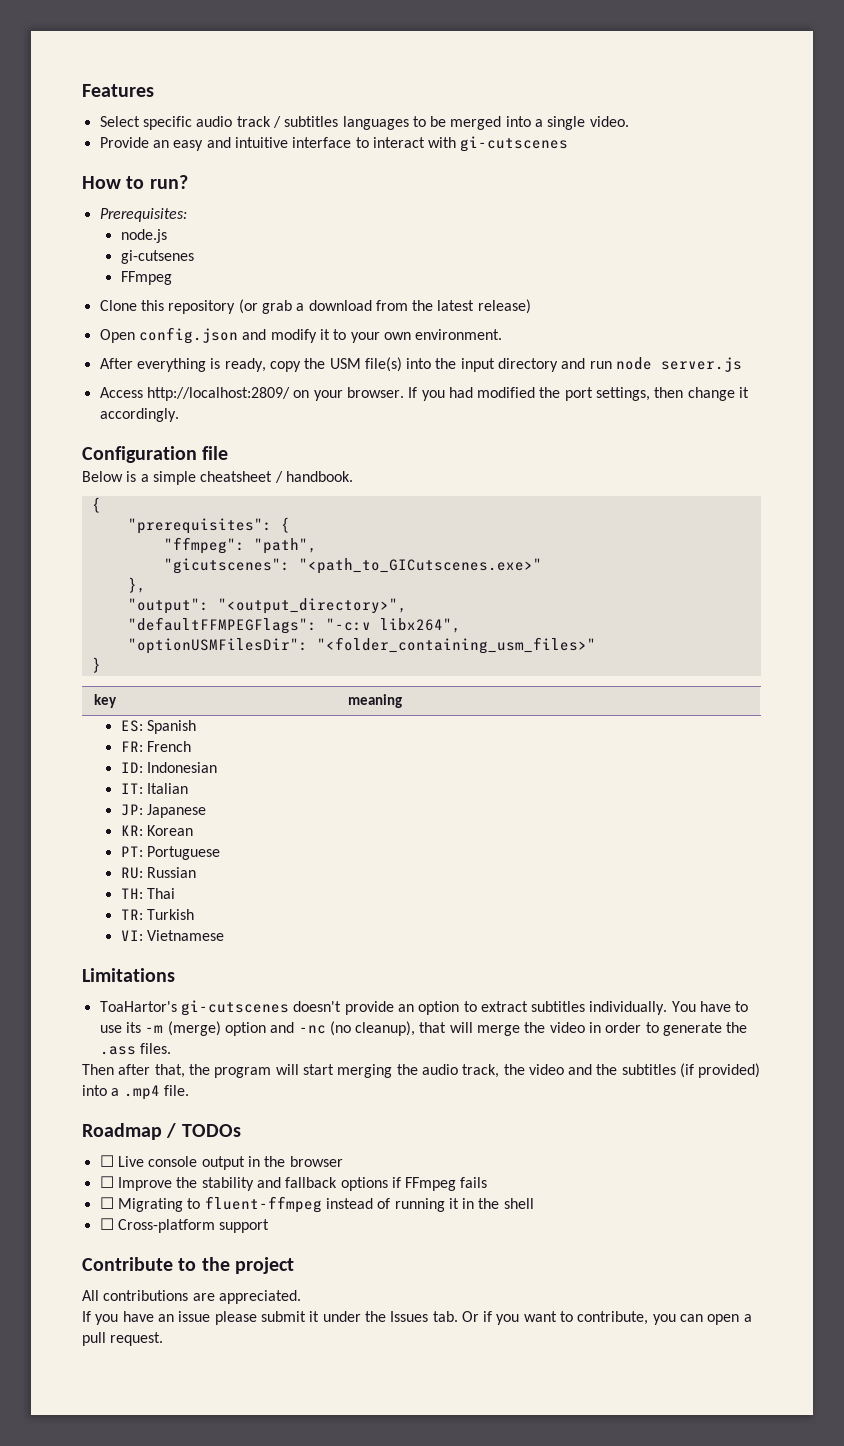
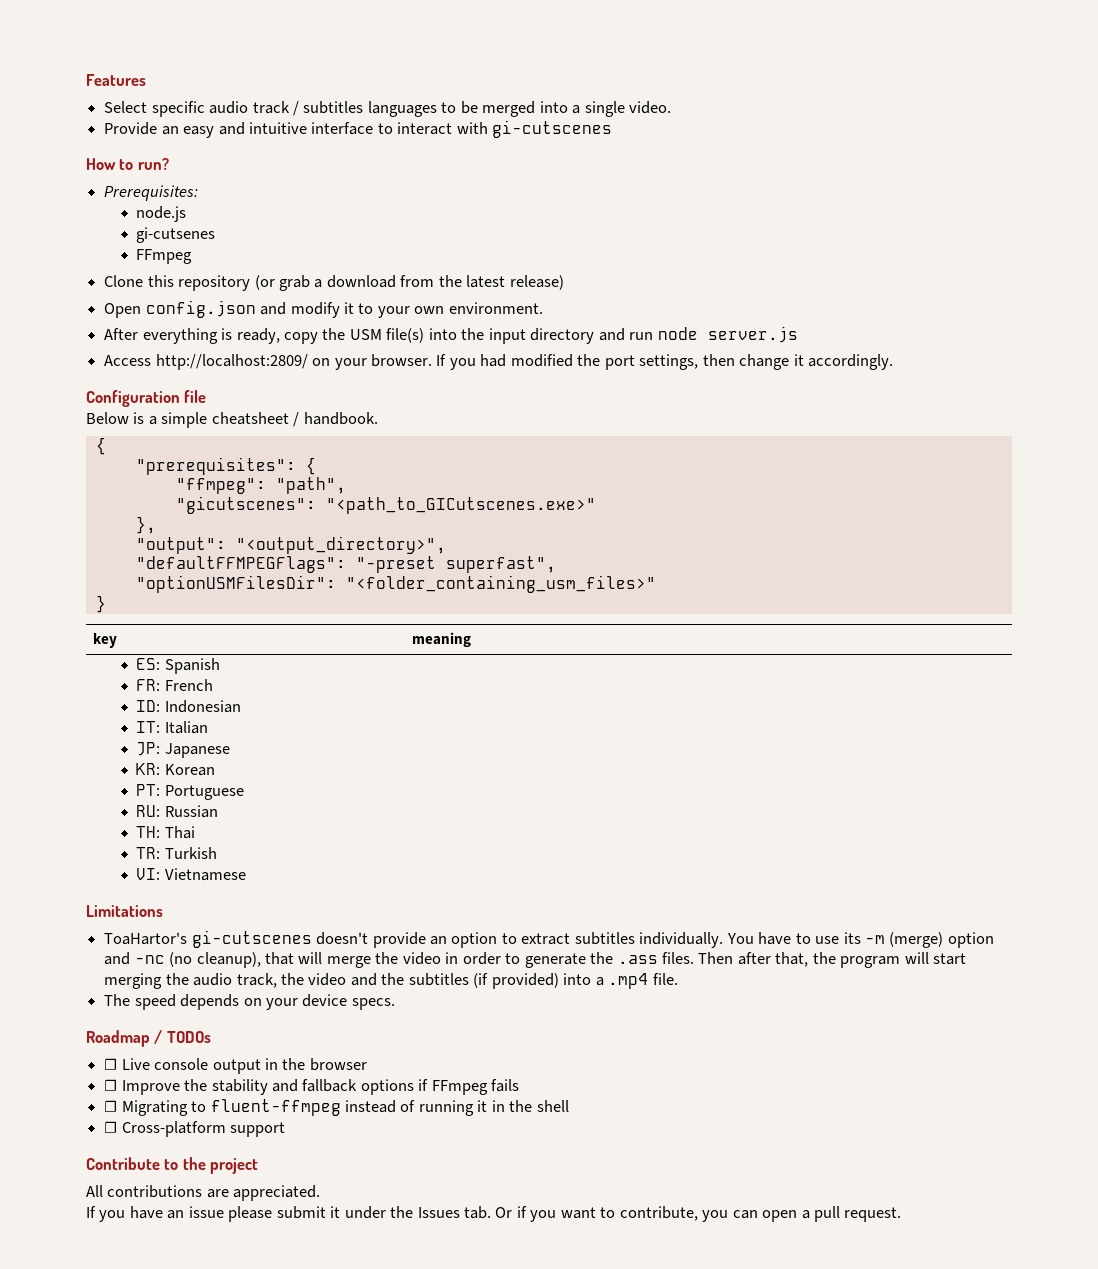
- "defaultFFMPEGFlags": "-c:v libx264",
+ "defaultFFMPEGFlags": "-preset superfast",
- You have to use its -m (merge) option and -nc (no cleanup), that will merge the video in order to generate the .ass files.
- Then after that, the program will start merging the audio track, the video and the subtitles (if provided) into a .mp4 file.
+ You have to use its -m (merge) option and -nc (no cleanup), that will merge the video in order to generate the .ass files. Then after that, the program will start merging the audio track, the video and the subtitles (if provided) into a .mp4 file.
+ The speed depends on your device specs.

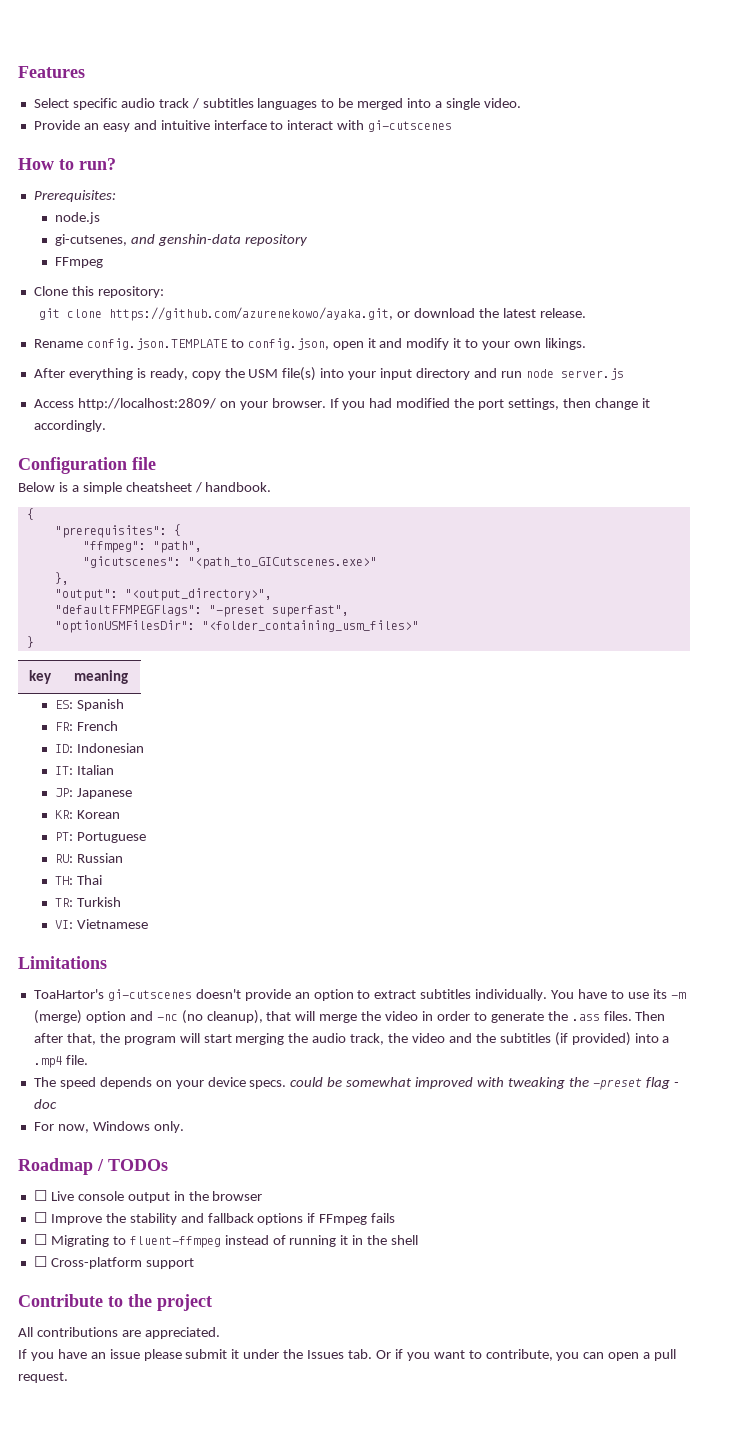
- gi-cutsenes
+ gi-cutsenes, and genshin-data repository
- Clone this repository (or grab a download from the latest release)
- Open config.json and modify it to your own environment.
+ Clone this repository:
+ git clone https://github.com/azurenekowo/ayaka.git, or download the latest release.
+ Rename config.json.TEMPLATE to config.json, open it and modify it to your own likings.
- After everything is ready, copy the USM file(s) into the input directory and run node server.js
+ After everything is ready, copy the USM file(s) into your input directory and run node server.js
- The speed depends on your device specs.
+ The speed depends on your device specs. could be somewhat improved with tweaking the -preset flag - doc
+ For now, Windows only.

